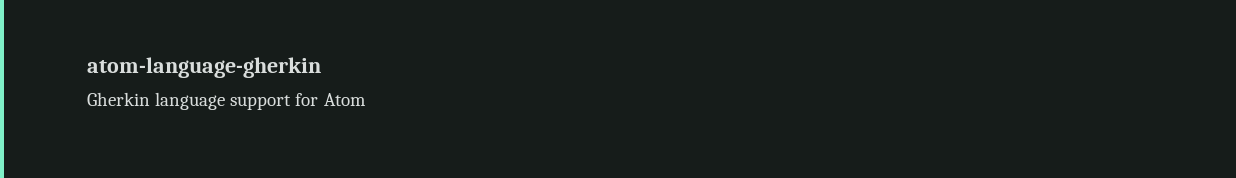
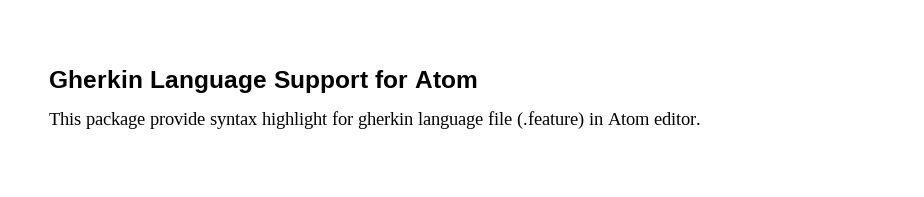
- atom-language-gherkin
- Gherkin language support for Atom
+ Gherkin Language Support for Atom
+ This package provide syntax highlight for gherkin language file (.feature) in Atom editor.

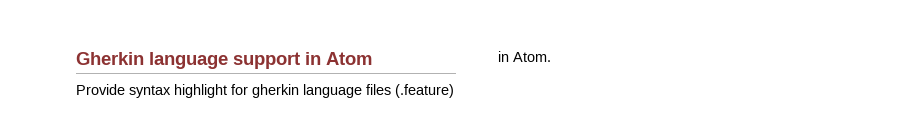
- Gherkin Language Support for Atom
- This package provide syntax highlight for gherkin language file (.feature) in Atom editor.
+ Gherkin language support in Atom
+ Provide syntax highlight for gherkin language files (.feature) in Atom.

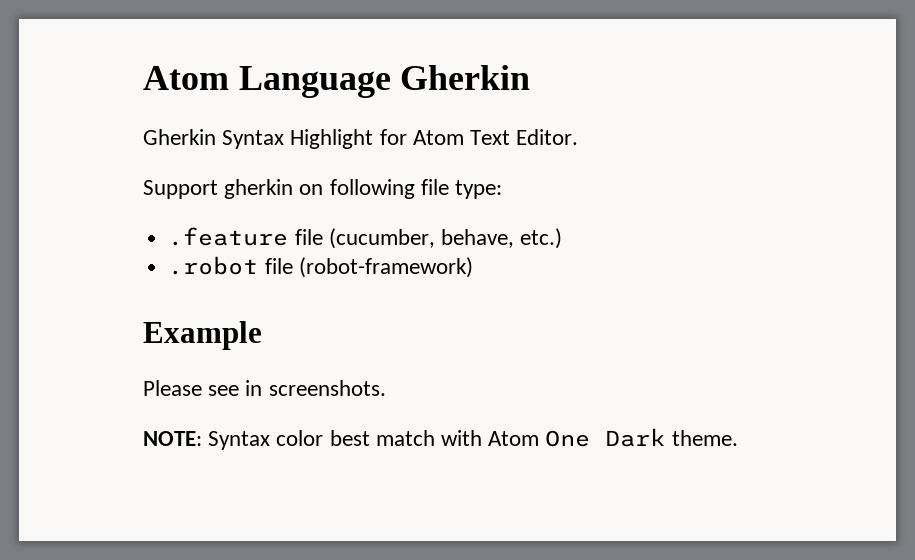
- Gherkin language support in Atom
- Provide syntax highlight for gherkin language files (.feature) in Atom.
+ Atom Language Gherkin
+ Gherkin Syntax Highlight for Atom Text Editor.
+ Support gherkin on following file type:
+ .feature file (cucumber, behave, etc.)
+ .robot file (robot-framework)
+ Example
+ Please see in screenshots.
+ NOTE: Syntax color best match with Atom One Dark theme.

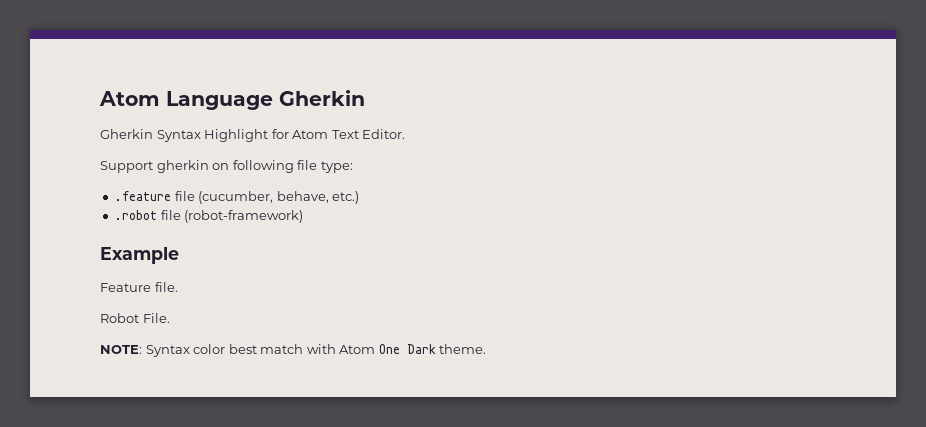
- Please see in screenshots.
+ Feature file.
+ Robot File.

